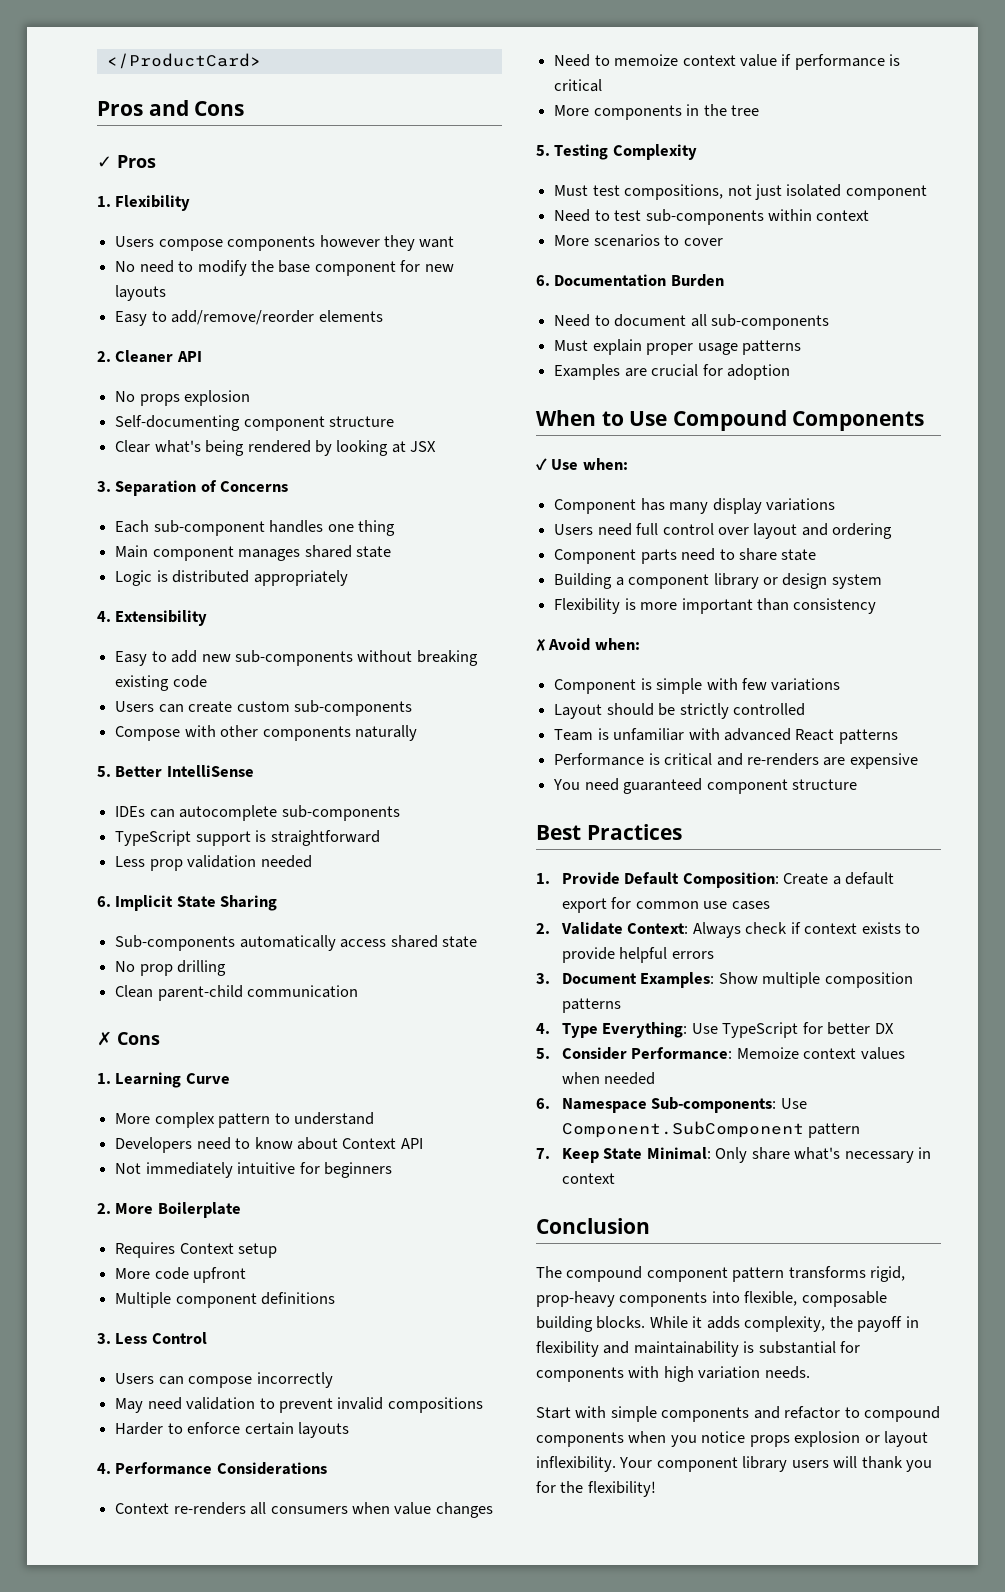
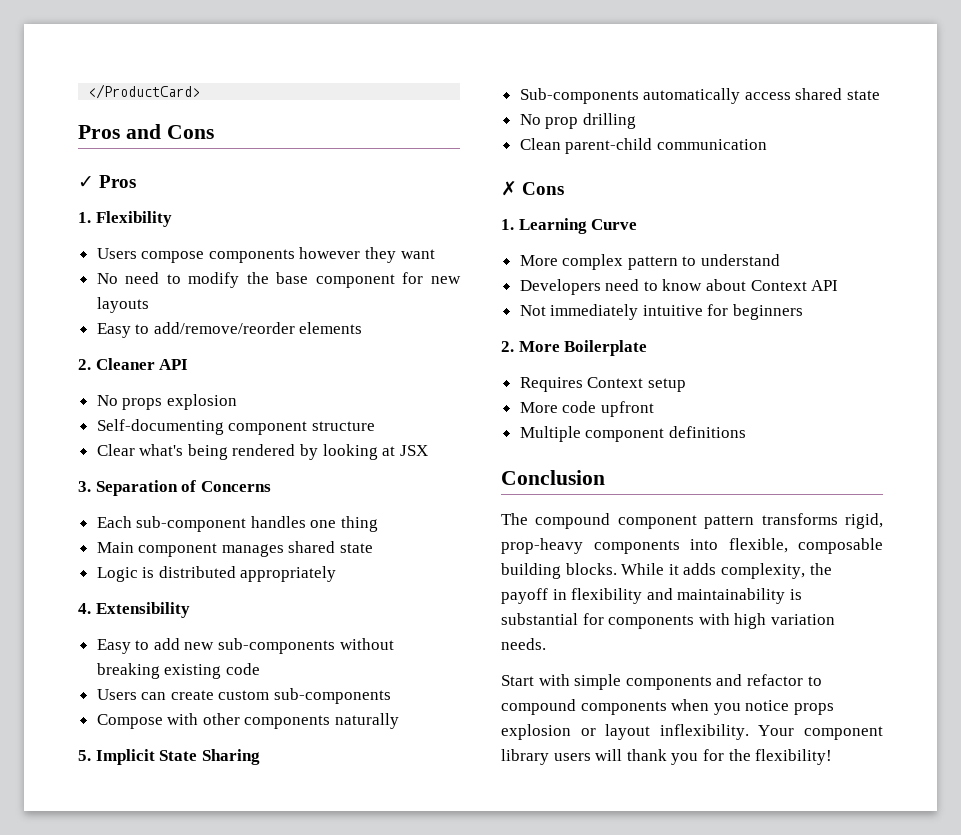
- 5. Better IntelliSense
- IDEs can autocomplete sub-components
- TypeScript support is straightforward
- Less prop validation needed
- 6. Implicit State Sharing
+ 5. Implicit State Sharing
- 3. Less Control
- Users can compose incorrectly
- May need validation to prevent invalid compositions
- Harder to enforce certain layouts
- 4. Performance Considerations
- Context re-renders all consumers when value changes
- Need to memoize context value if performance is critical
- More components in the tree
- 5. Testing Complexity
- Must test compositions, not just isolated component
- Need to test sub-components within context
- More scenarios to cover
- 6. Documentation Burden
- Need to document all sub-components
- Must explain proper usage patterns
- Examples are crucial for adoption
- When to Use Compound Components
- ✓ Use when:
- Component has many display variations
- Users need full control over layout and ordering
- Component parts need to share state
- Building a component library or design system
- Flexibility is more important than consistency
- ✗ Avoid when:
- Component is simple with few variations
- Layout should be strictly controlled
- Team is unfamiliar with advanced React patterns
- Performance is critical and re-renders are expensive
- You need guaranteed component structure
- Best Practices
- 1. Provide Default Composition: Create a default export for common use cases
- 2. Validate Context: Always check if context exists to provide helpful errors
- 3. Document Examples: Show multiple composition patterns
- 4. Type Everything: Use TypeScript for better DX
- 5. Consider Performance: Memoize context values when needed
- 6. Namespace Sub-components: Use Component.SubComponent pattern
- 7. Keep State Minimal: Only share what's necessary in context

